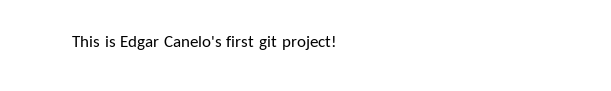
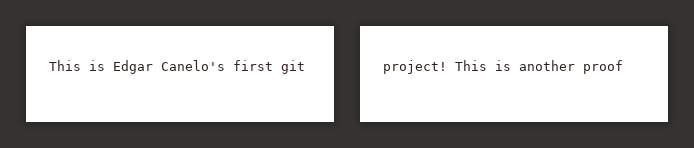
+ This is another proof

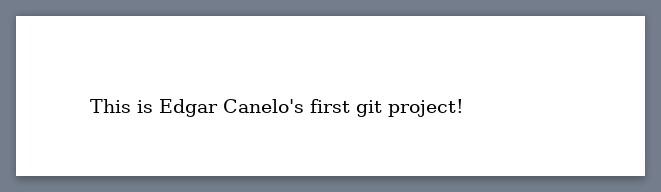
- This is another proof

